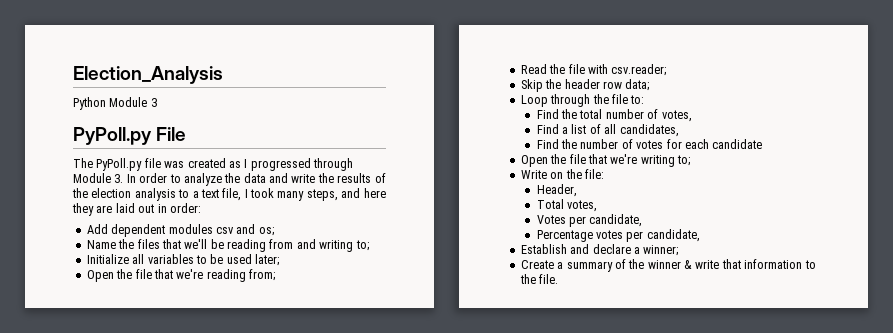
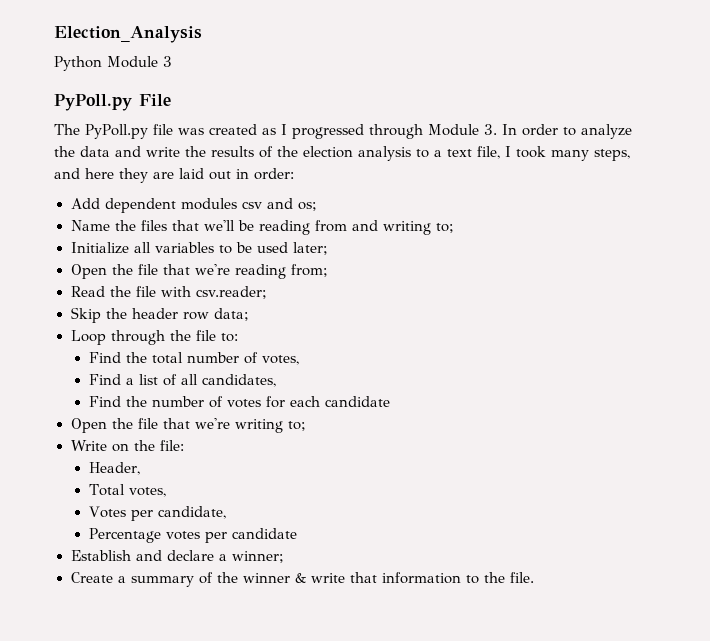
- Percentage votes per candidate,
+ Percentage votes per candidate

